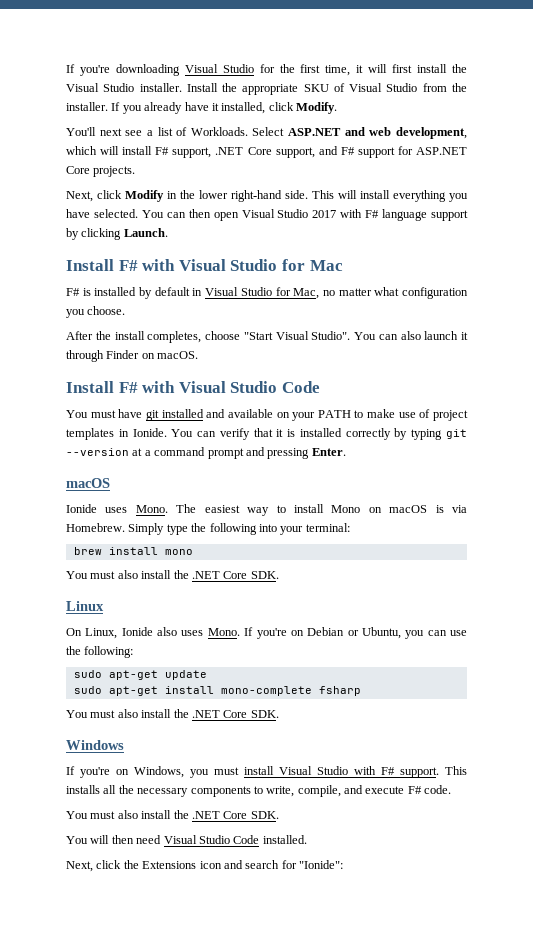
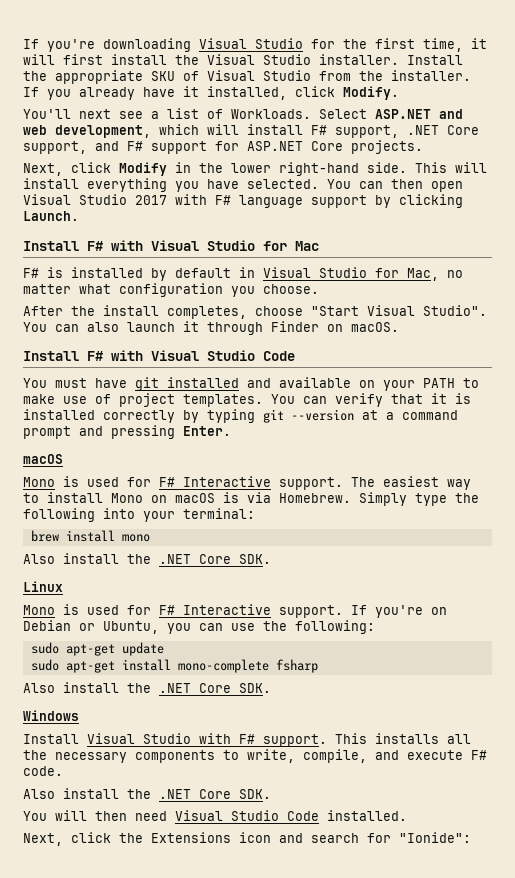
- You must have git installed and available on your PATH to make use of project templates in Ionide.
+ You must have git installed and available on your PATH to make use of project templates.
  You can verify that it is installed correctly by typing git --version at a command prompt and pressing Enter.
  macOS
- Ionide uses Mono.
+ Mono is used for F# Interactive support.
  brew install mono
- You must also install the .NET Core SDK.
+ Also install the .NET Core SDK.
  Linux
- On Linux, Ionide also uses Mono.
+ Mono is used for F# Interactive support.
  sudo apt-get install mono-complete fsharp
- You must also install the .NET Core SDK.
+ Also install the .NET Core SDK.
- If you're on Windows, you must install Visual Studio with F# support.
+ Install Visual Studio with F# support.
  This installs all the necessary components to write, compile, and execute F# code.
- You must also install the .NET Core SDK.
+ Also install the .NET Core SDK.

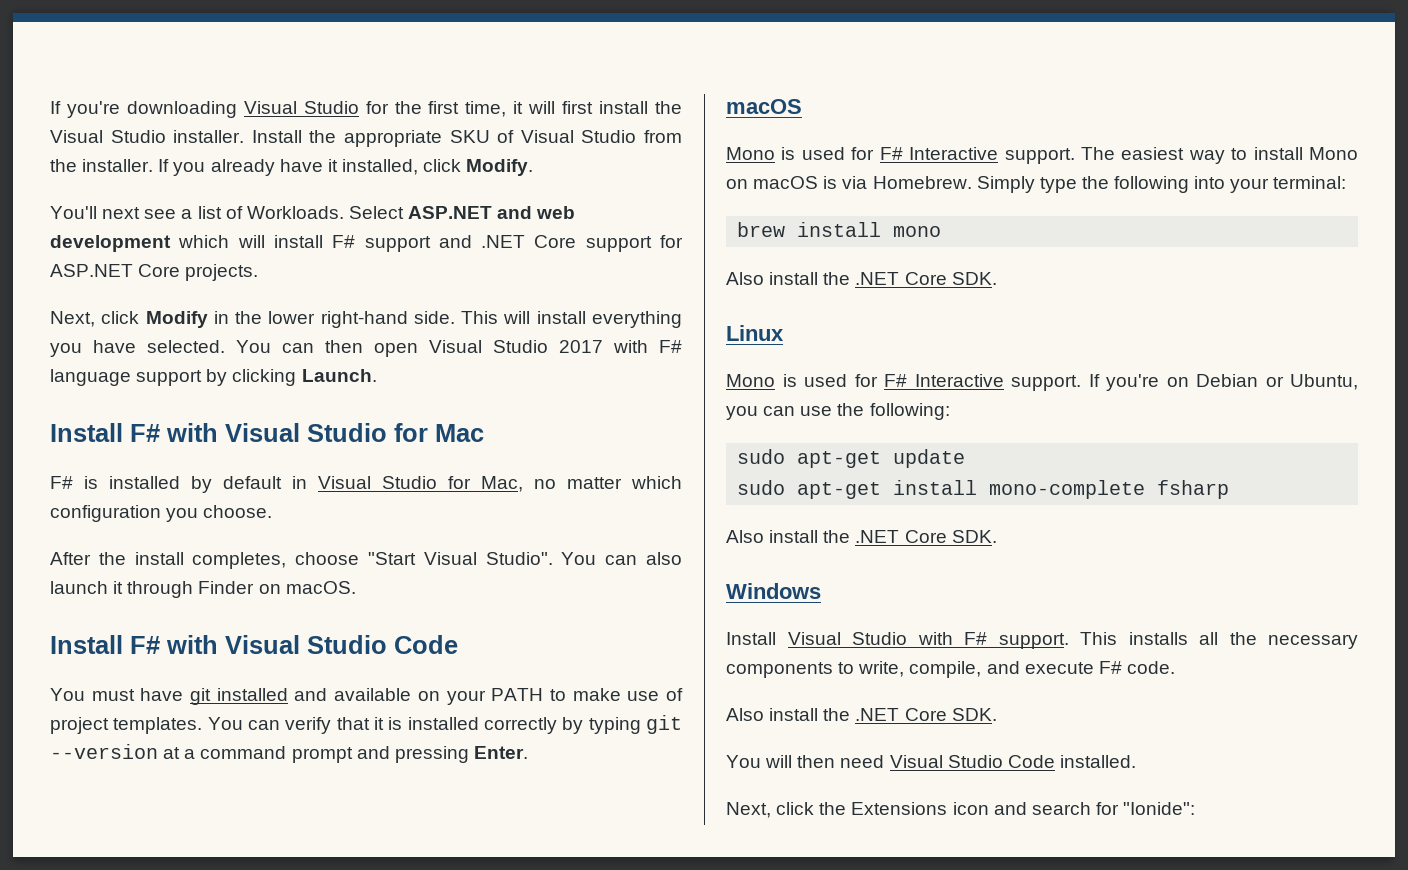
- Select ASP.NET and web development, which will install F# support, .NET Core support, and F# support for ASP.NET Core projects.
+ Select ASP.NET and web development which will install F# support and .NET Core support for ASP.NET Core projects.
- F# is installed by default in Visual Studio for Mac, no matter what configuration you choose.
+ F# is installed by default in Visual Studio for Mac, no matter which configuration you choose.

